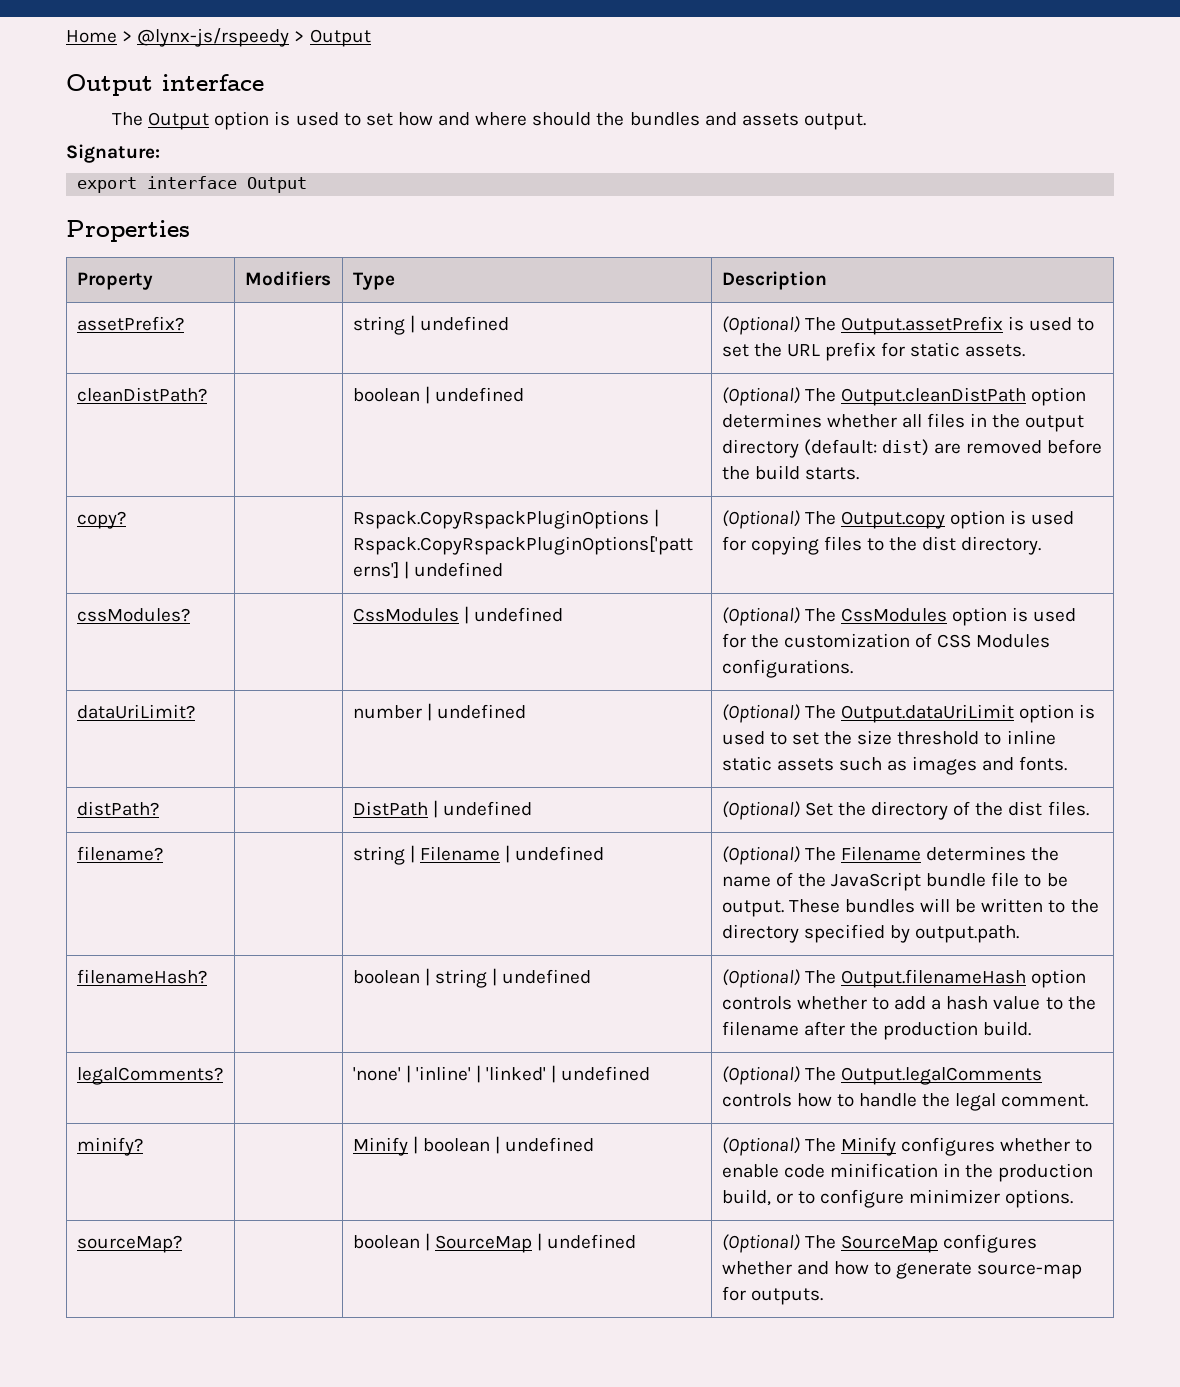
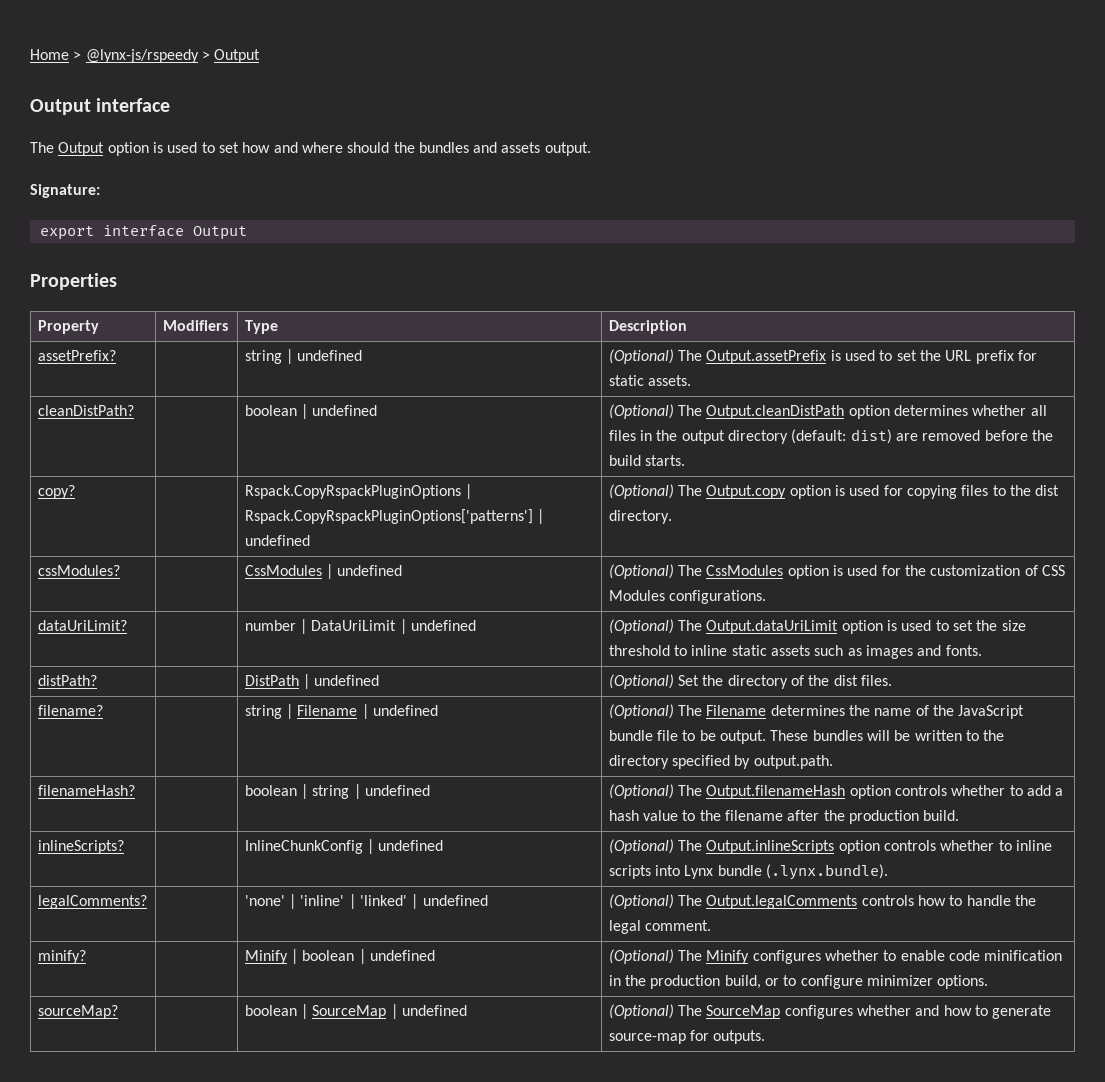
- dataUriLimit? | | number | undefined | (Optional) The Output.dataUriLimit option is used to set the size threshold to inline static assets such as images and fonts.
+ dataUriLimit? | | number | DataUriLimit | undefined | (Optional) The Output.dataUriLimit option is used to set the size threshold to inline static assets such as images and fonts.
+ inlineScripts? | | InlineChunkConfig | undefined | (Optional) The Output.inlineScripts option controls whether to inline scripts into Lynx bundle (.lynx.bundle).

